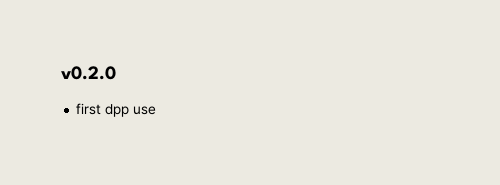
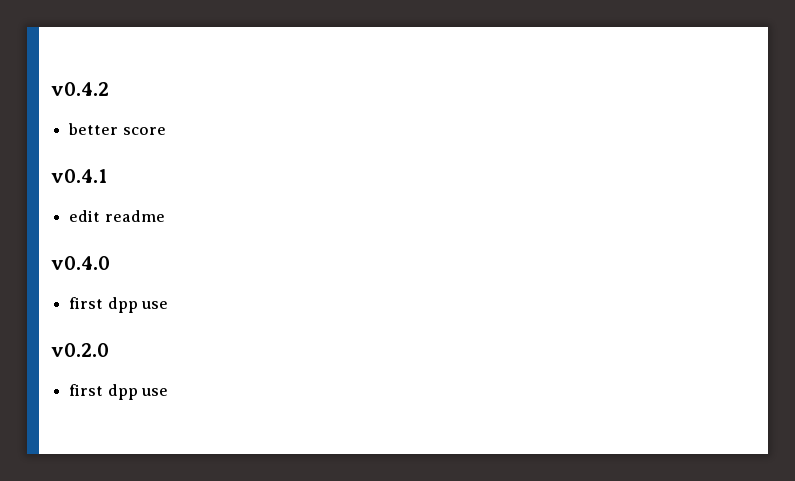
+ v0.4.2
+ better score
+ v0.4.1
+ edit readme
+ v0.4.0
+ first dpp use

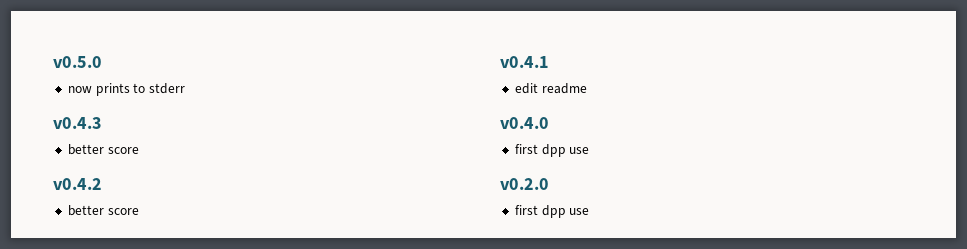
+ v0.5.0
+ now prints to stderr
+ v0.4.3
+ better score

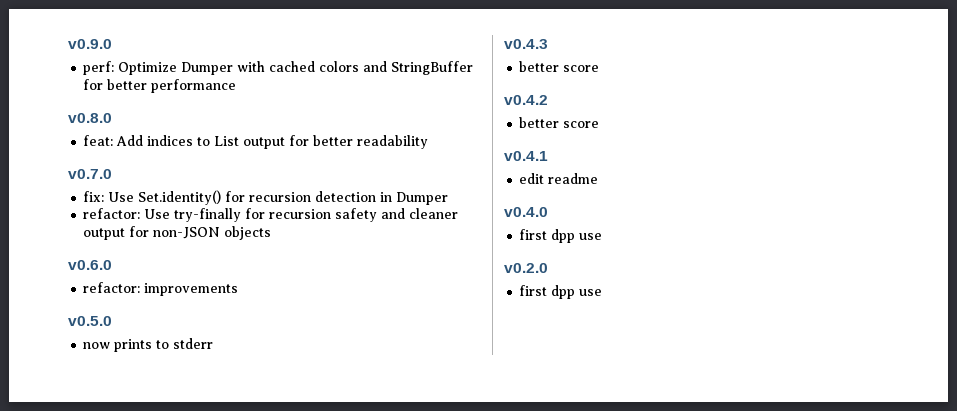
+ v0.9.0
+ perf: Optimize Dumper with cached colors and StringBuffer for better performance
+ v0.8.0
+ feat: Add indices to List output for better readability
+ v0.7.0
+ fix: Use Set.identity() for recursion detection in Dumper
+ refactor: Use try-finally for recursion safety and cleaner output for non-JSON objects
+ v0.6.0
+ refactor: improvements

